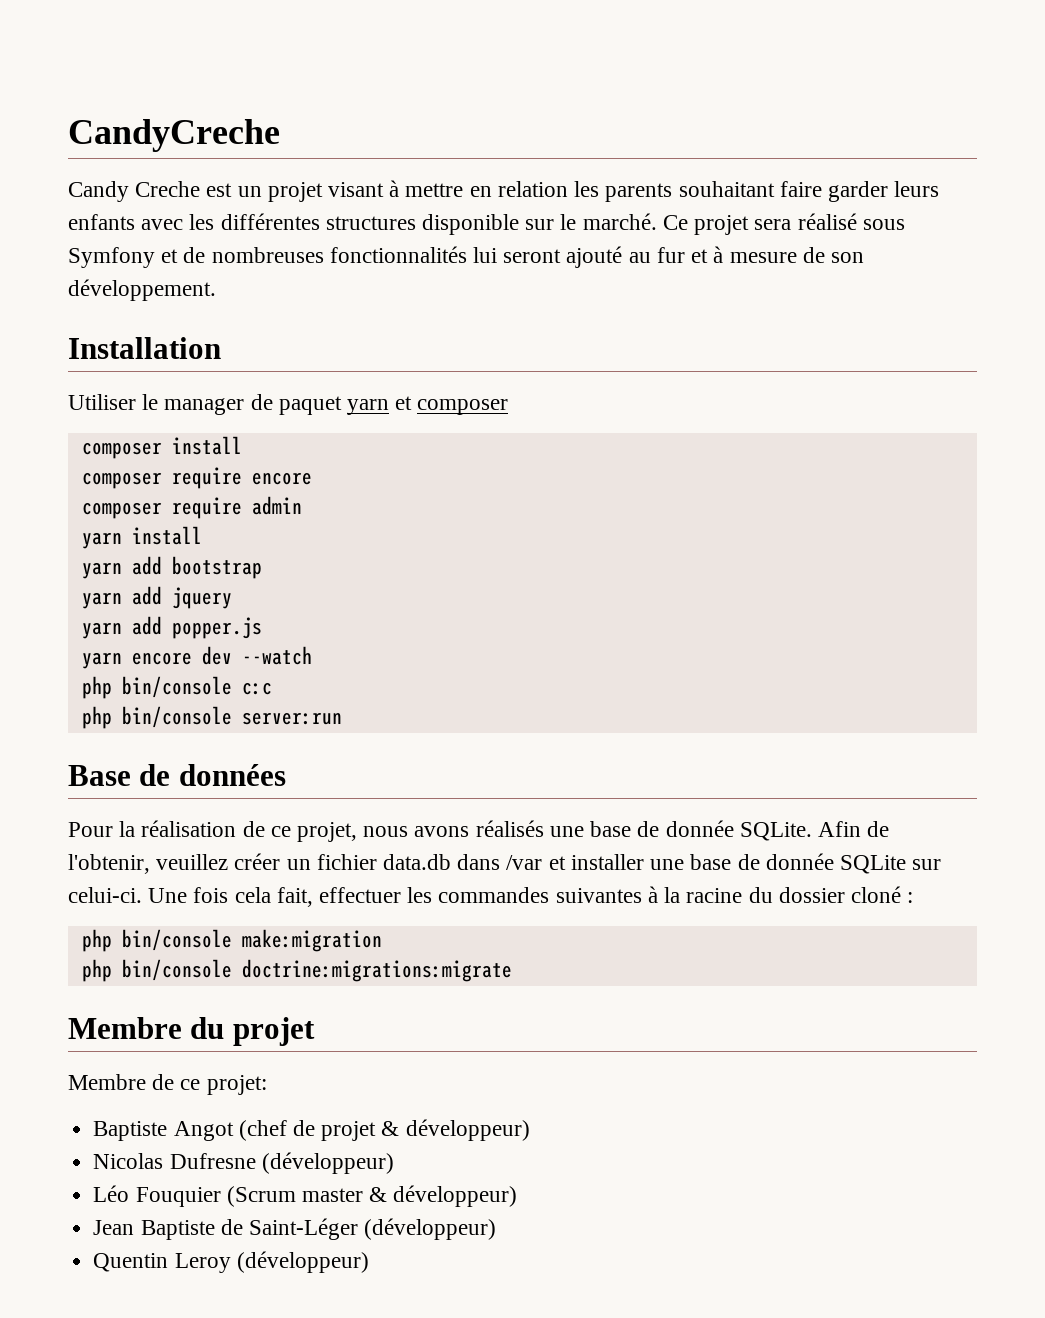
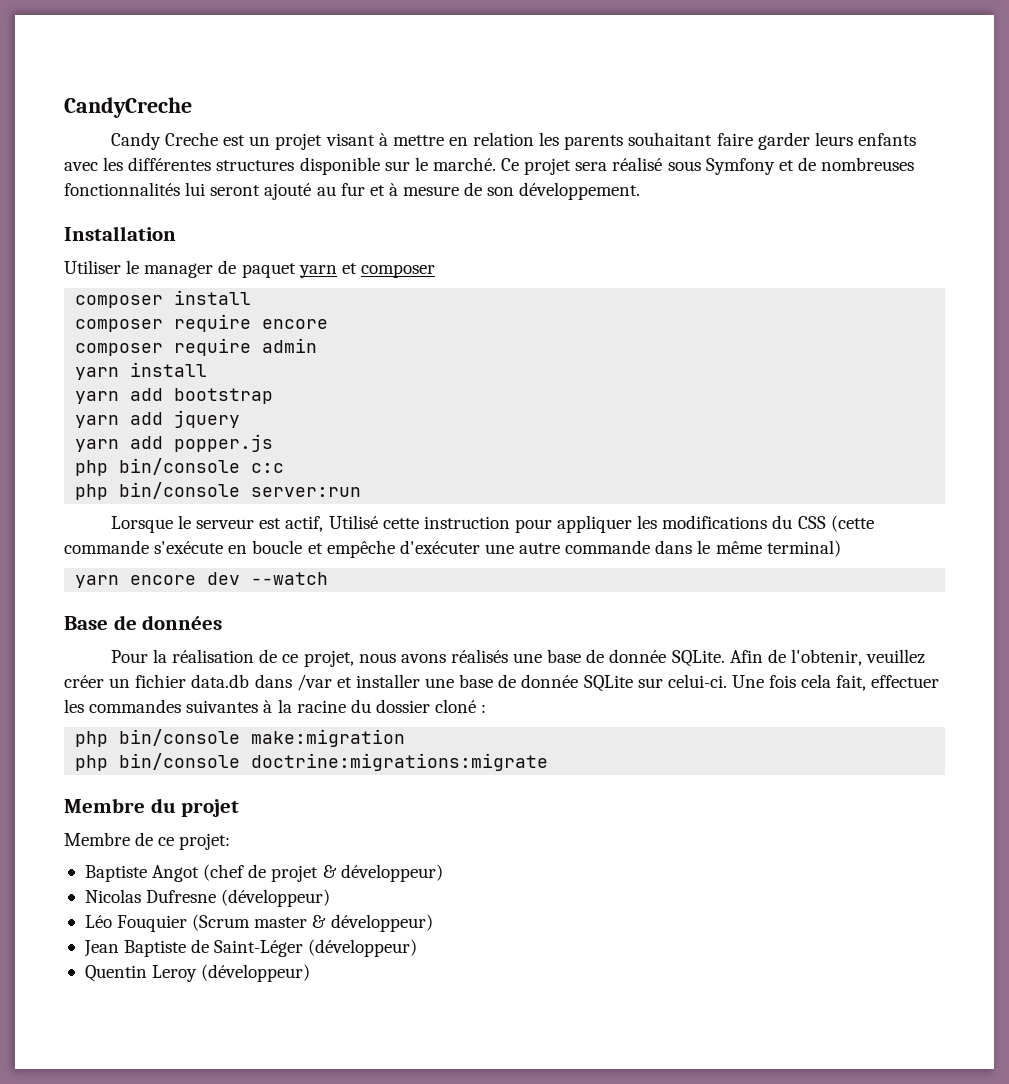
- yarn encore dev --watch
+ Lorsque le serveur est actif, Utilisé cette instruction pour appliquer les modifications du CSS (cette commande s'exécute en boucle et empêche d'exécuter une autre commande dans le même terminal)
+ yarn encore dev --watch

